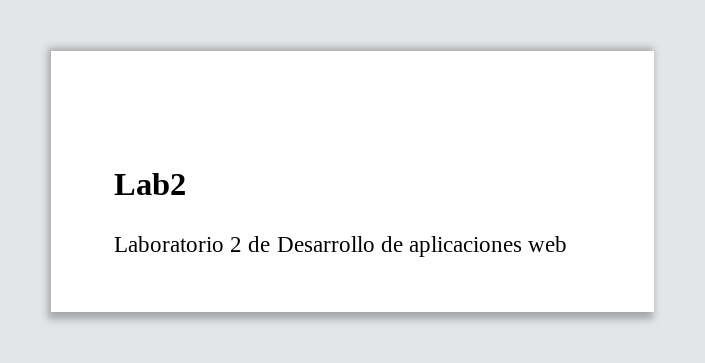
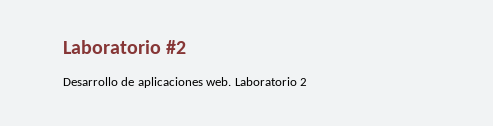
- Lab2
- Laboratorio 2 de Desarrollo de aplicaciones web
+ Laboratorio #2
+ Desarrollo de aplicaciones web. Laboratorio 2

